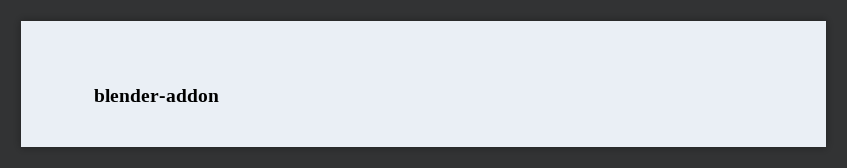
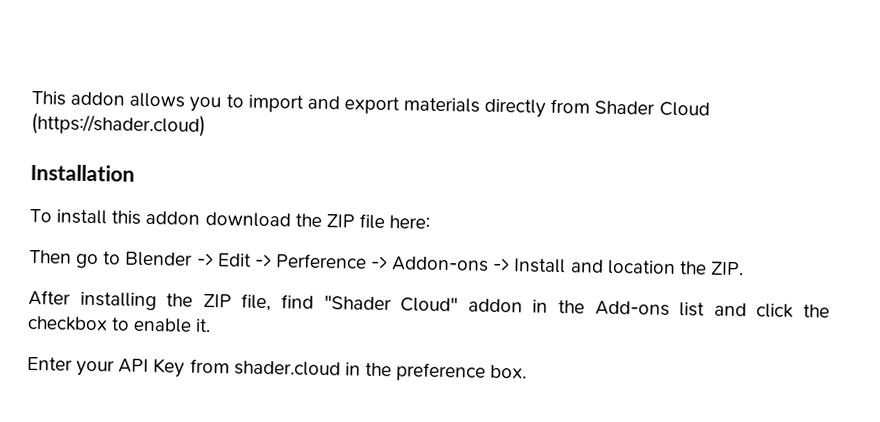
- blender-addon
+ This addon allows you to import and export materials directly from Shader Cloud (https://shader.cloud)
+ Installation
+ To install this addon download the ZIP file here:
+ Then go to Blender -> Edit -> Perference -> Addon-ons -> Install and location the ZIP.
+ After installing the ZIP file, find "Shader Cloud" addon in the Add-ons list and click the checkbox to enable it.
+ Enter your API Key from shader.cloud in the preference box.

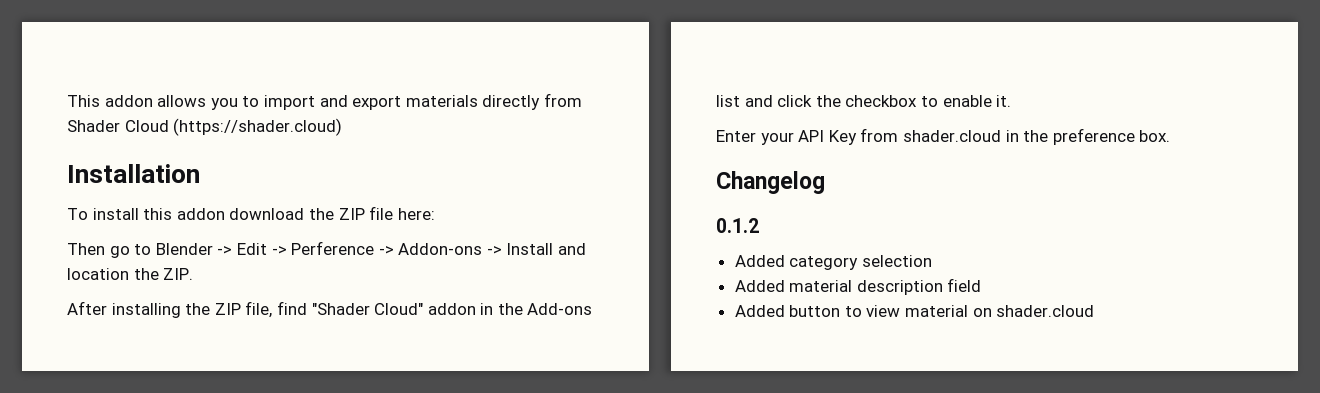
+ Changelog
+ 0.1.2
+ Added category selection
+ Added material description field
+ Added button to view material on shader.cloud

